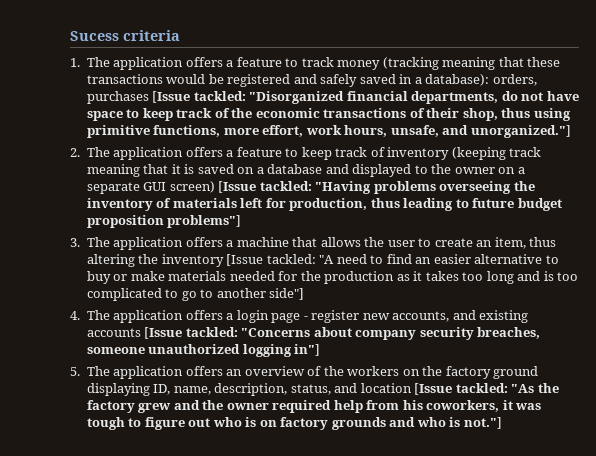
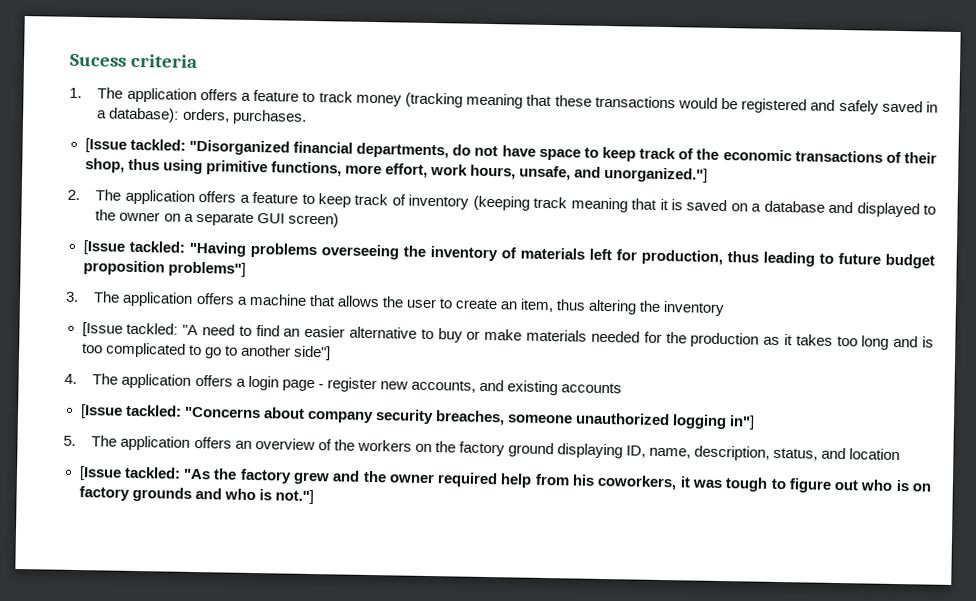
- 1. The application offers a feature to track money (tracking meaning that these transactions would be registered and safely saved in a database): orders, purchases [Issue tackled: "Disorganized financial departments, do not have space to keep track of the economic transactions of their shop, thus using primitive functions, more effort, work hours, unsafe, and unorganized."]
+ 1. The application offers a feature to track money (tracking meaning that these transactions would be registered and safely saved in a database): orders, purchases.
+ [Issue tackled: "Disorganized financial departments, do not have space to keep track of the economic transactions of their shop, thus using primitive functions, more effort, work hours, unsafe, and unorganized."]
- 2. The application offers a feature to keep track of inventory (keeping track meaning that it is saved on a database and displayed to the owner on a separate GUI screen) [Issue tackled: "Having problems overseeing the inventory of materials left for production, thus leading to future budget proposition problems"]
+ 2. The application offers a feature to keep track of inventory (keeping track meaning that it is saved on a database and displayed to the owner on a separate GUI screen)
+ [Issue tackled: "Having problems overseeing the inventory of materials left for production, thus leading to future budget proposition problems"]
- 3. The application offers a machine that allows the user to create an item, thus altering the inventory [Issue tackled: "A need to find an easier alternative to buy or make materials needed for the production as it takes too long and is too complicated to go to another side"]
+ 3. The application offers a machine that allows the user to create an item, thus altering the inventory
+ [Issue tackled: "A need to find an easier alternative to buy or make materials needed for the production as it takes too long and is too complicated to go to another side"]
- 4. The application offers a login page - register new accounts, and existing accounts [Issue tackled: "Concerns about company security breaches, someone unauthorized logging in"]
+ 4. The application offers a login page - register new accounts, and existing accounts
+ [Issue tackled: "Concerns about company security breaches, someone unauthorized logging in"]
- 5. The application offers an overview of the workers on the factory ground displaying ID, name, description, status, and location [Issue tackled: "As the factory grew and the owner required help from his coworkers, it was tough to figure out who is on factory grounds and who is not."]
+ 5. The application offers an overview of the workers on the factory ground displaying ID, name, description, status, and location
+ [Issue tackled: "As the factory grew and the owner required help from his coworkers, it was tough to figure out who is on factory grounds and who is not."]

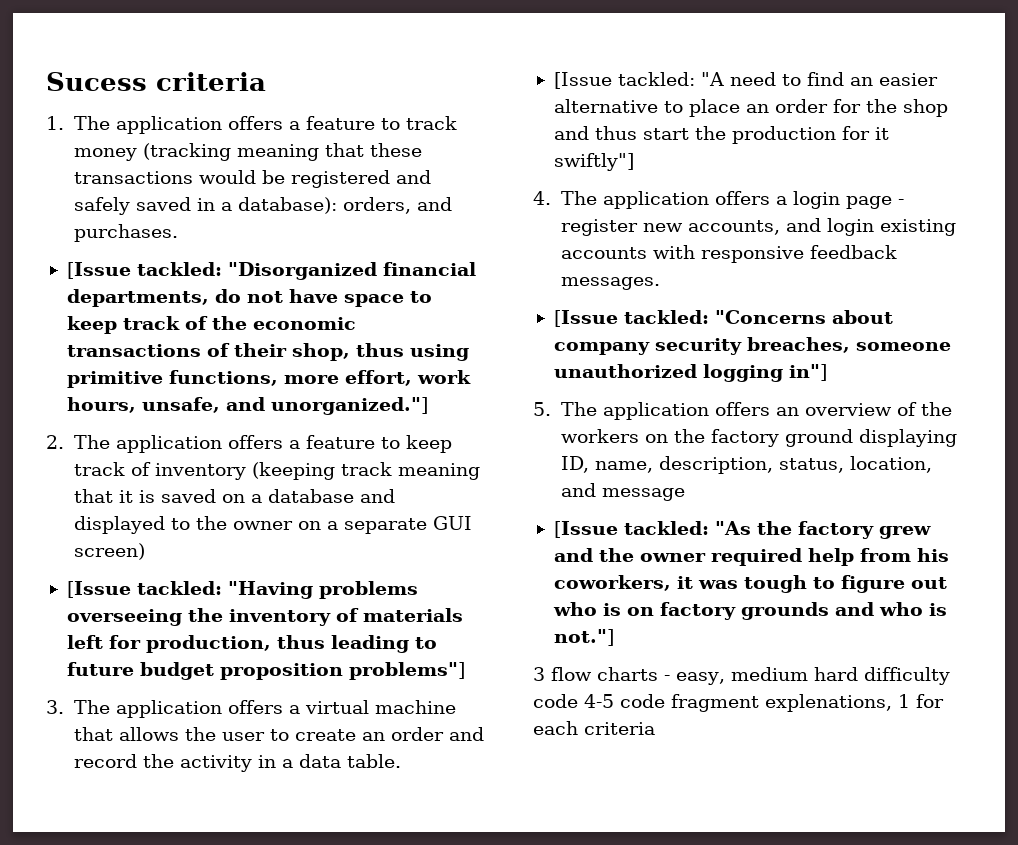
- 1. The application offers a feature to track money (tracking meaning that these transactions would be registered and safely saved in a database): orders, purchases.
+ 1. The application offers a feature to track money (tracking meaning that these transactions would be registered and safely saved in a database): orders, and purchases.
- 3. The application offers a machine that allows the user to create an item, thus altering the inventory
+ 3. The application offers a virtual machine that allows the user to create an order and record the activity in a data table.
- [Issue tackled: "A need to find an easier alternative to buy or make materials needed for the production as it takes too long and is too complicated to go to another side"]
+ [Issue tackled: "A need to find an easier alternative to place an order for the shop and thus start the production for it swiftly"]
- 4. The application offers a login page - register new accounts, and existing accounts
+ 4. The application offers a login page - register new accounts, and login existing accounts with responsive feedback messages.
- 5. The application offers an overview of the workers on the factory ground displaying ID, name, description, status, and location
+ 5. The application offers an overview of the workers on the factory ground displaying ID, name, description, status, location, and message
+ 3 flow charts - easy, medium hard difficulty code 4-5 code fragment explenations, 1 for each criteria

